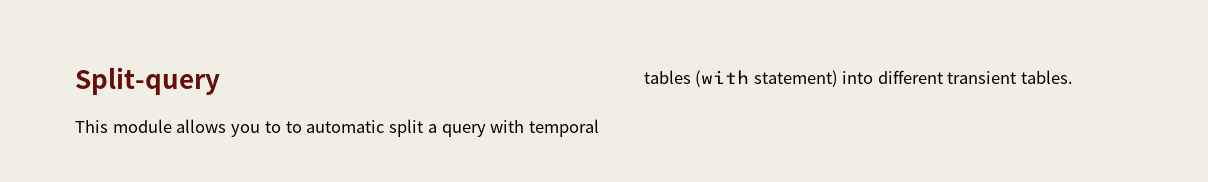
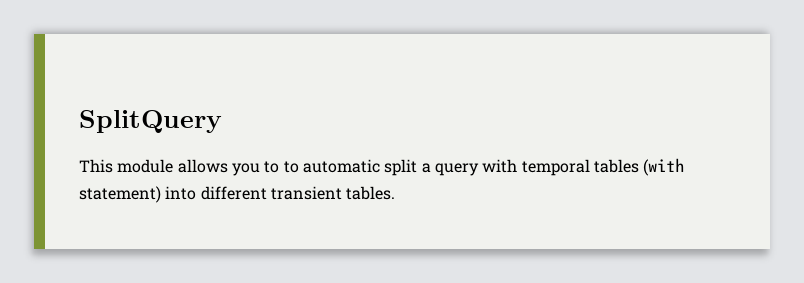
- Split-query
+ SplitQuery

